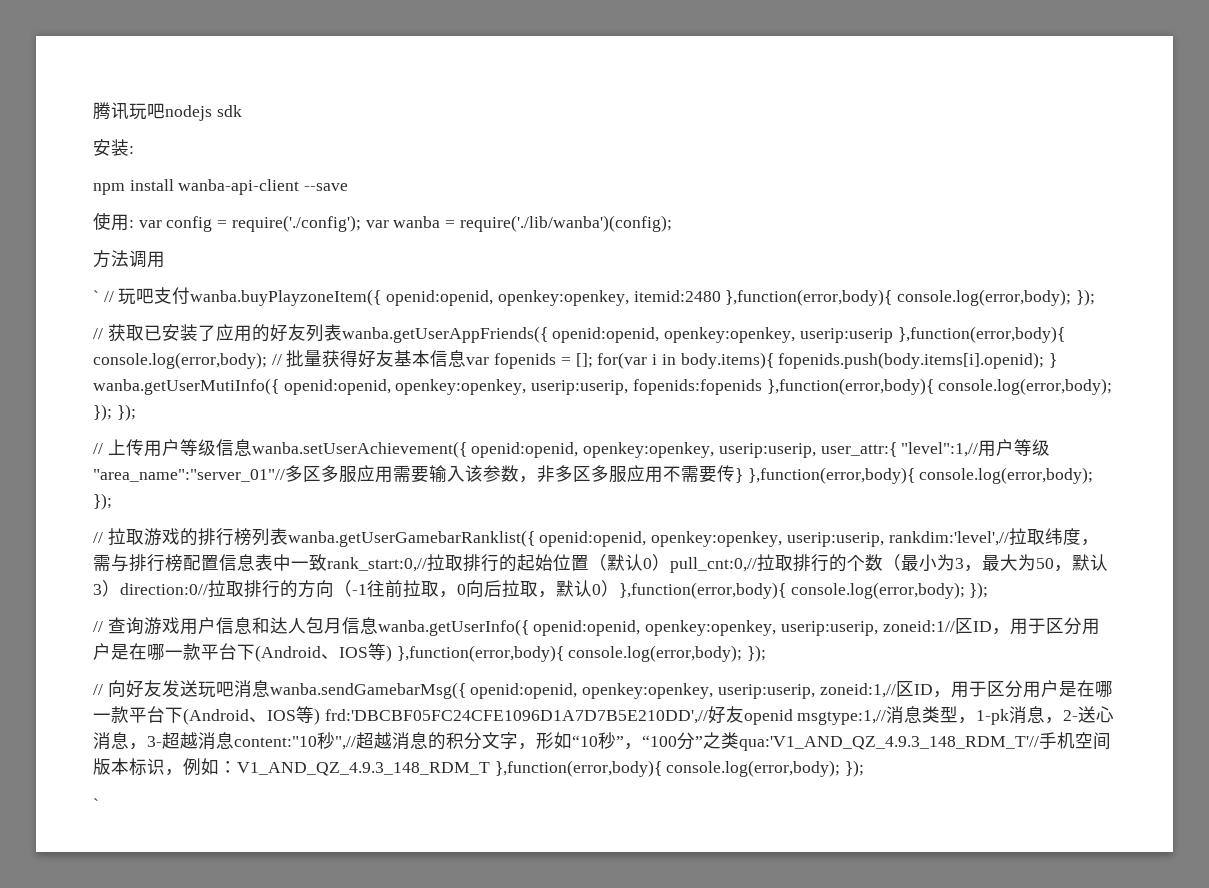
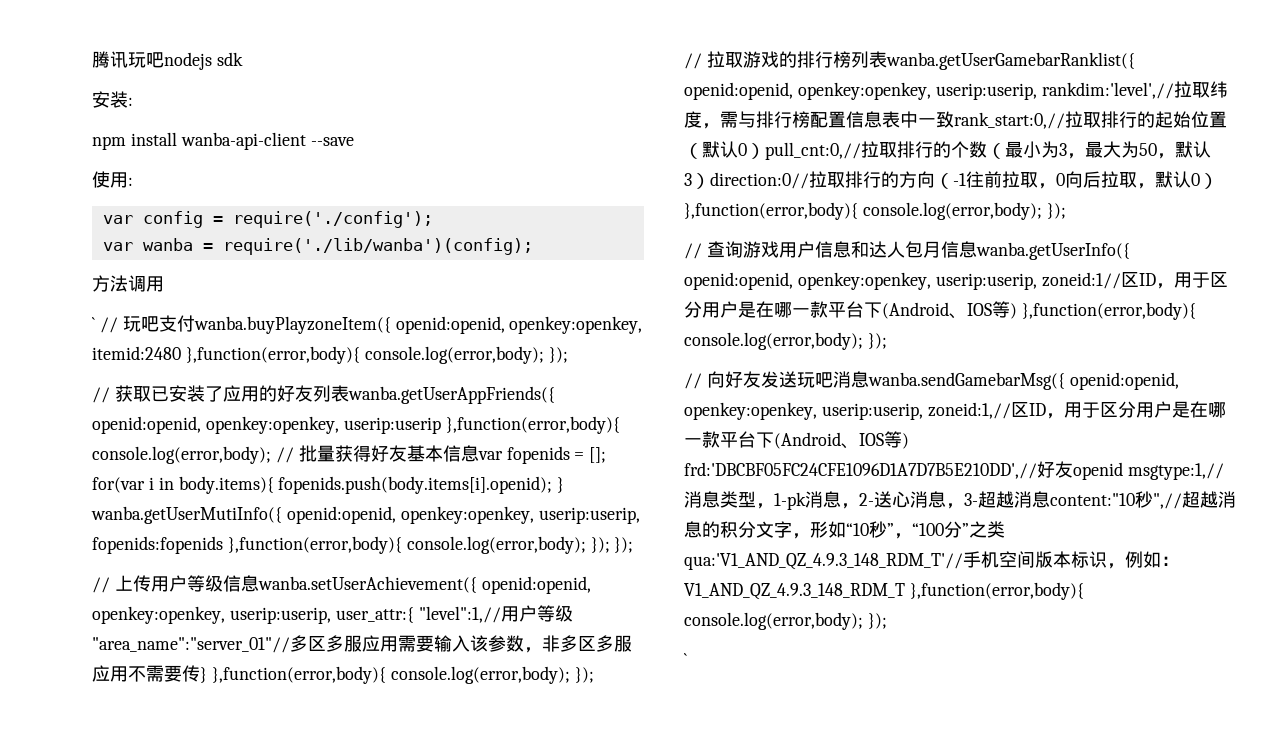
- 使用: var config = require('./config'); var wanba = require('./lib/wanba')(config);
+ 使用:
+ var config = require('./config');
+ var wanba = require('./lib/wanba')(config);

